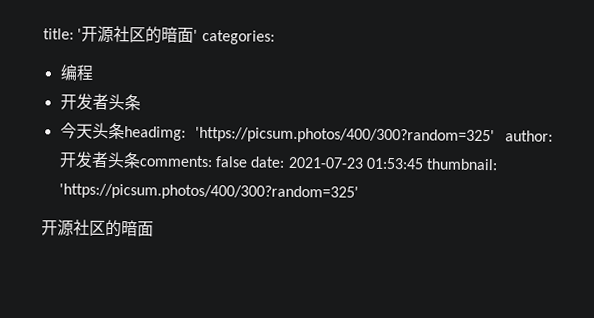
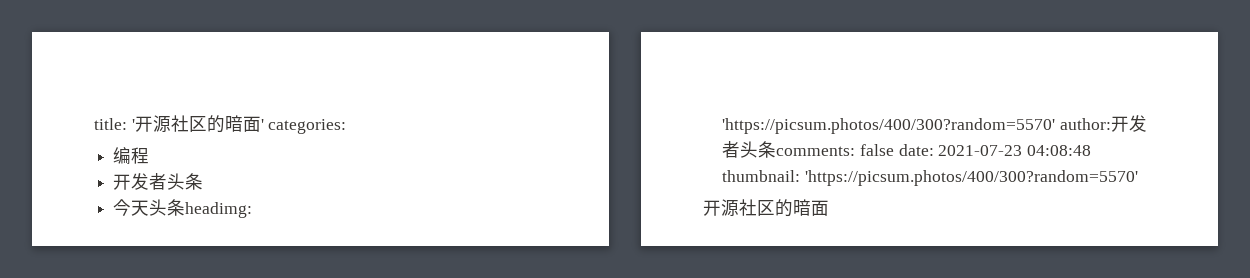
- 今天头条headimg: 'https://picsum.photos/400/300?random=325' author:开发者头条comments: false date: 2021-07-23 01:53:45 thumbnail: 'https://picsum.photos/400/300?random=325'
+ 今天头条headimg: 'https://picsum.photos/400/300?random=5570' author:开发者头条comments: false date: 2021-07-23 04:08:48 thumbnail: 'https://picsum.photos/400/300?random=5570'

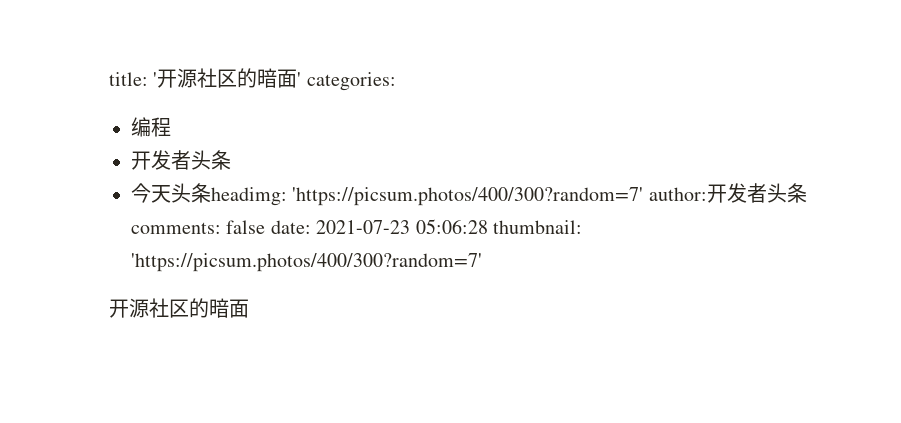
- 今天头条headimg: 'https://picsum.photos/400/300?random=5570' author:开发者头条comments: false date: 2021-07-23 04:08:48 thumbnail: 'https://picsum.photos/400/300?random=5570'
+ 今天头条headimg: 'https://picsum.photos/400/300?random=7' author:开发者头条comments: false date: 2021-07-23 05:06:28 thumbnail: 'https://picsum.photos/400/300?random=7'

